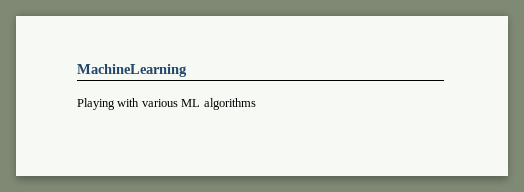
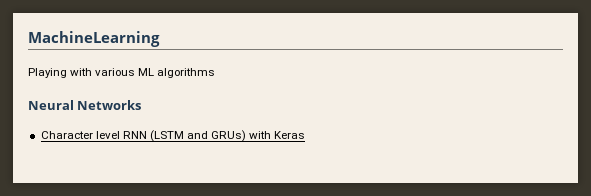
+ Neural Networks
+ Character level RNN (LSTM and GRUs) with Keras

